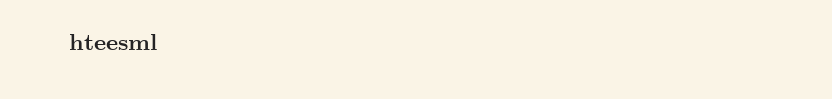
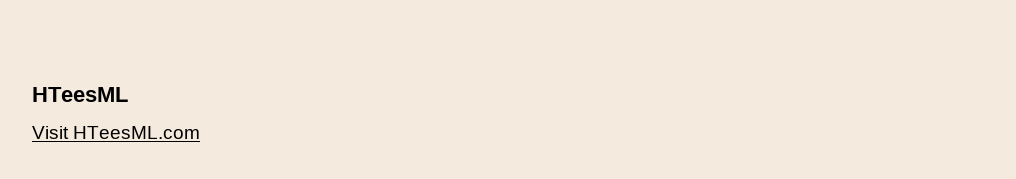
- hteesml
+ HTeesML
+ Visit HTeesML.com

